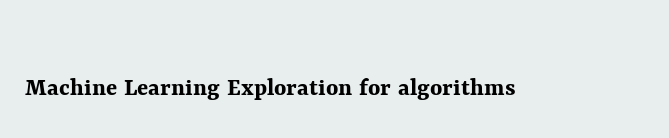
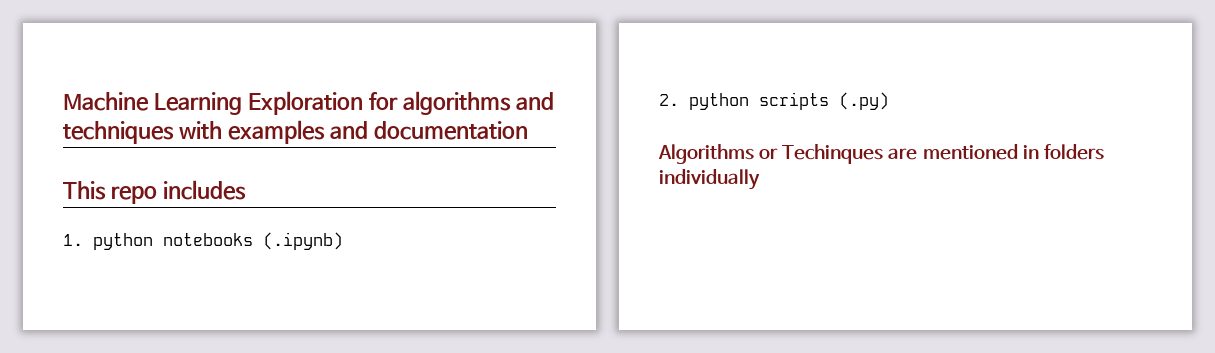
- Machine Learning Exploration for algorithms
+ Machine Learning Exploration for algorithms and techniques with examples and documentation
+ This repo includes
+ 1. python notebooks (.ipynb)
+ 2. python scripts (.py)
+ Algorithms or Techinques are mentioned in folders individually

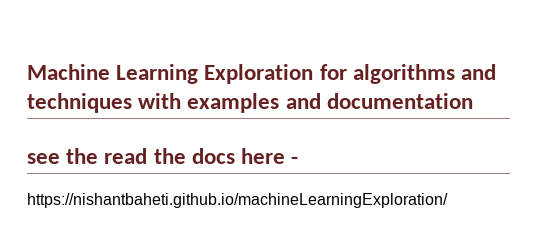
- This repo includes
- 1. python notebooks (.ipynb)
- 2. python scripts (.py)
- Algorithms or Techinques are mentioned in folders individually
+ see the read the docs here -
+ https://nishantbaheti.github.io/machineLearningExploration/

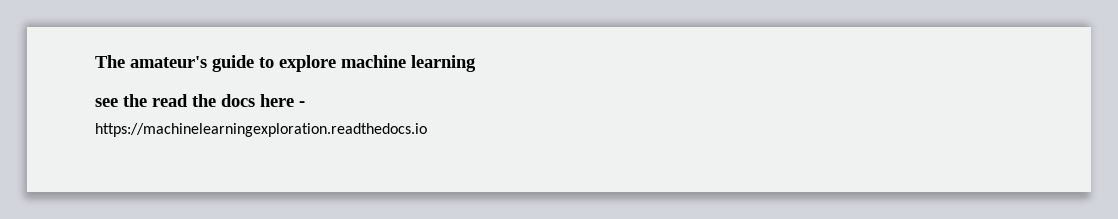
- Machine Learning Exploration for algorithms and techniques with examples and documentation
+ The amateur's guide to explore machine learning
- https://nishantbaheti.github.io/machineLearningExploration/
+ https://machinelearningexploration.readthedocs.io

